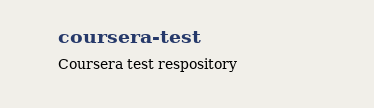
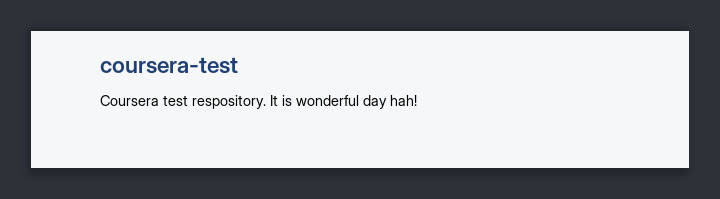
- Coursera test respository
+ Coursera test respository. It is wonderful day hah!

